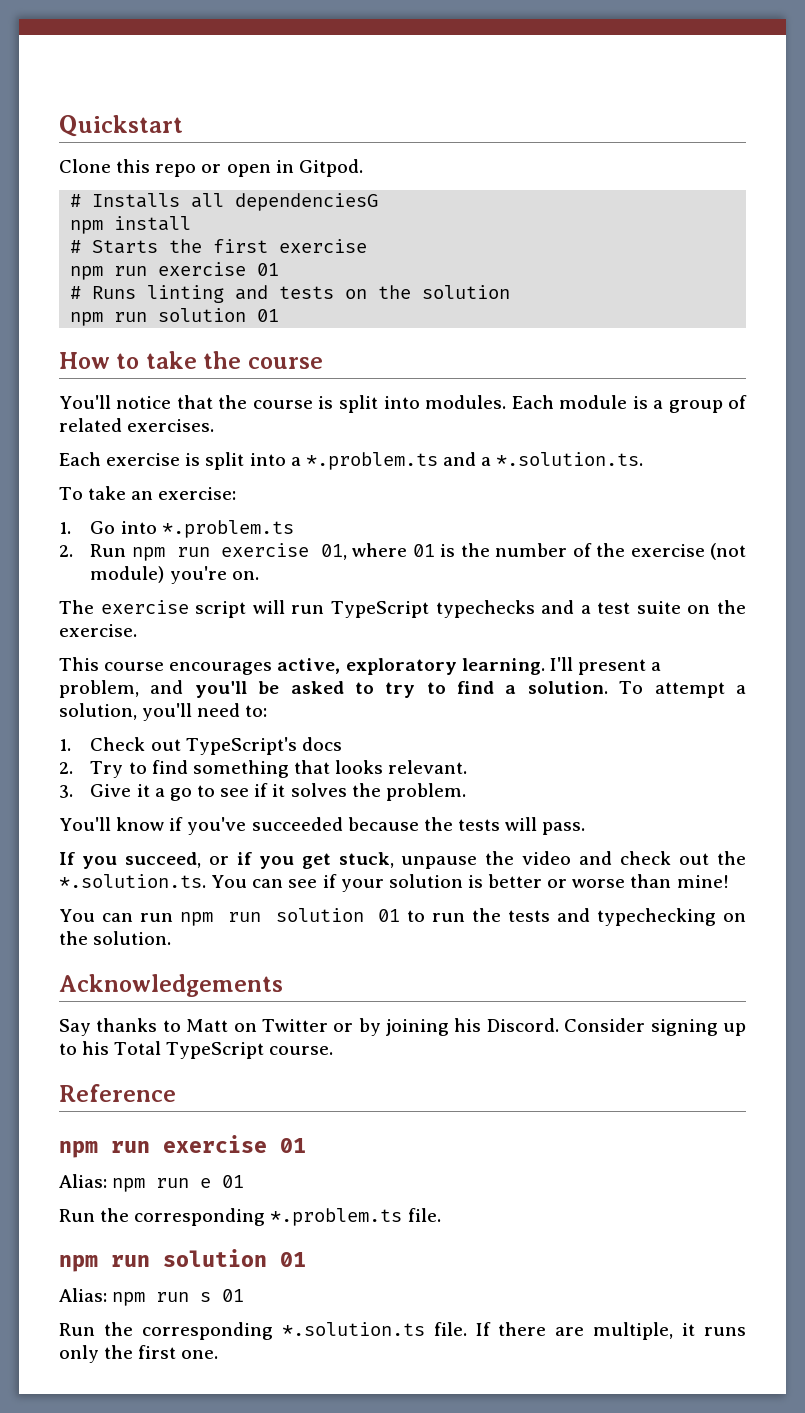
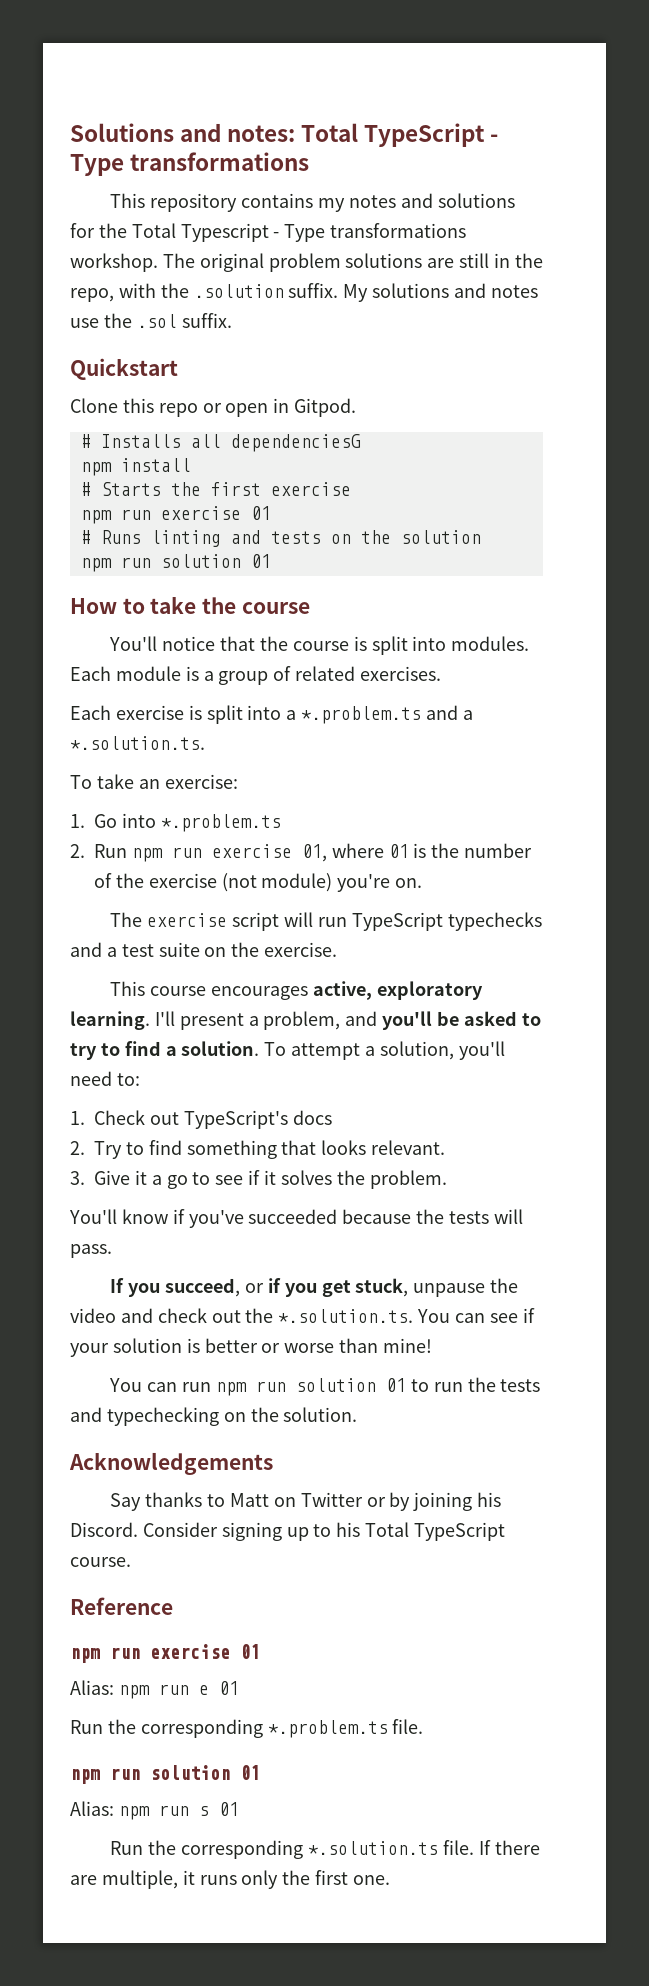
+ Solutions and notes: Total TypeScript - Type transformations
+ This repository contains my notes and solutions for the Total Typescript - Type transformations workshop. The original problem solutions are still in the repo, with the .solution suffix. My solutions and notes use the .sol suffix.

